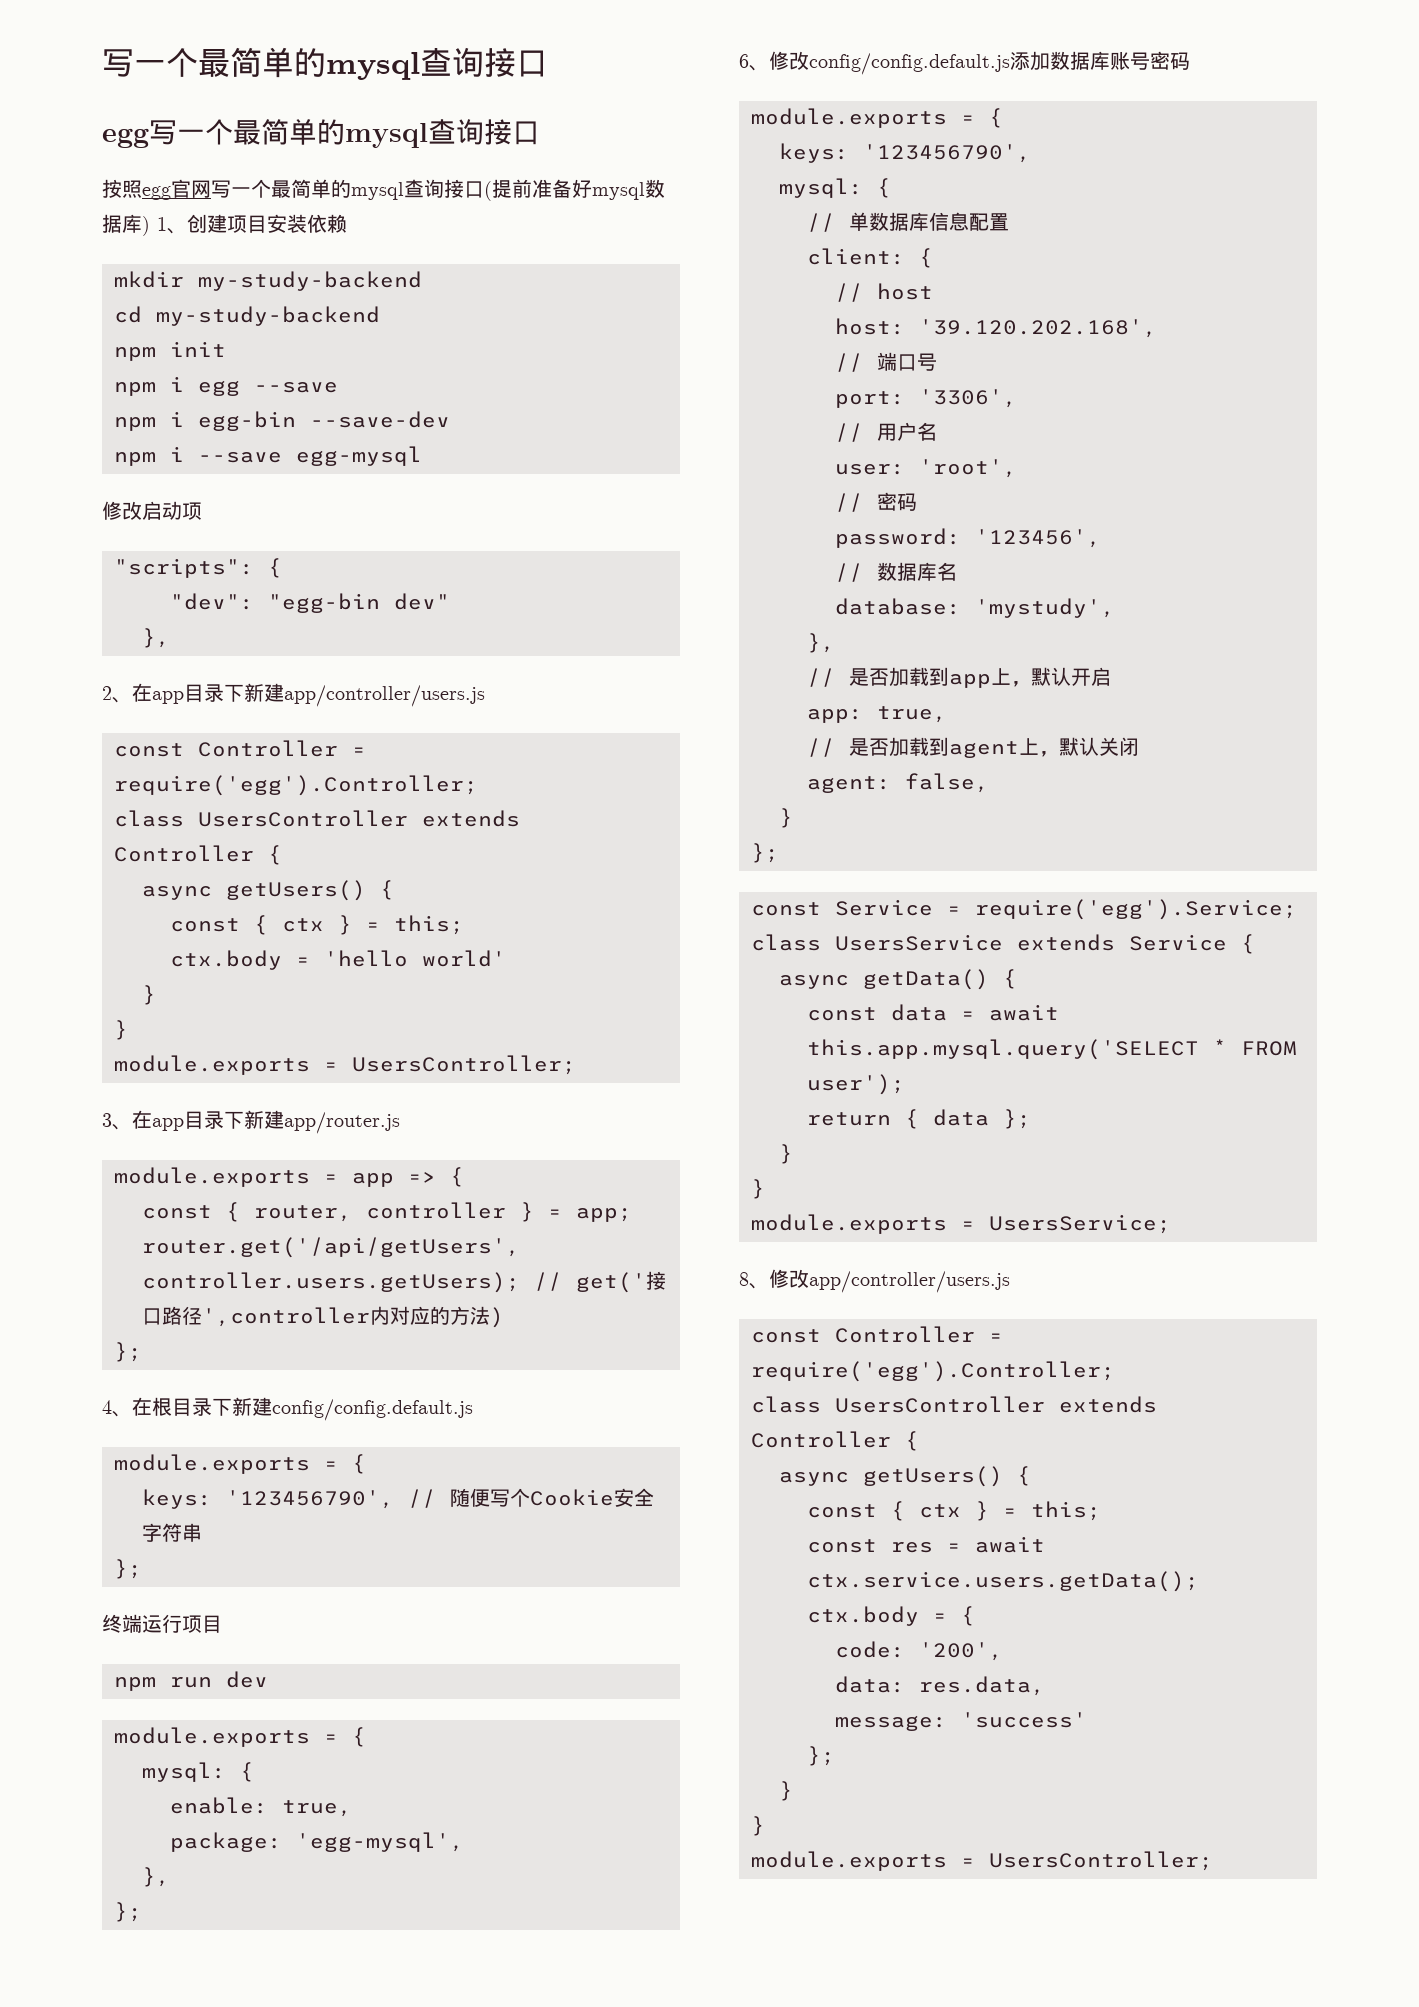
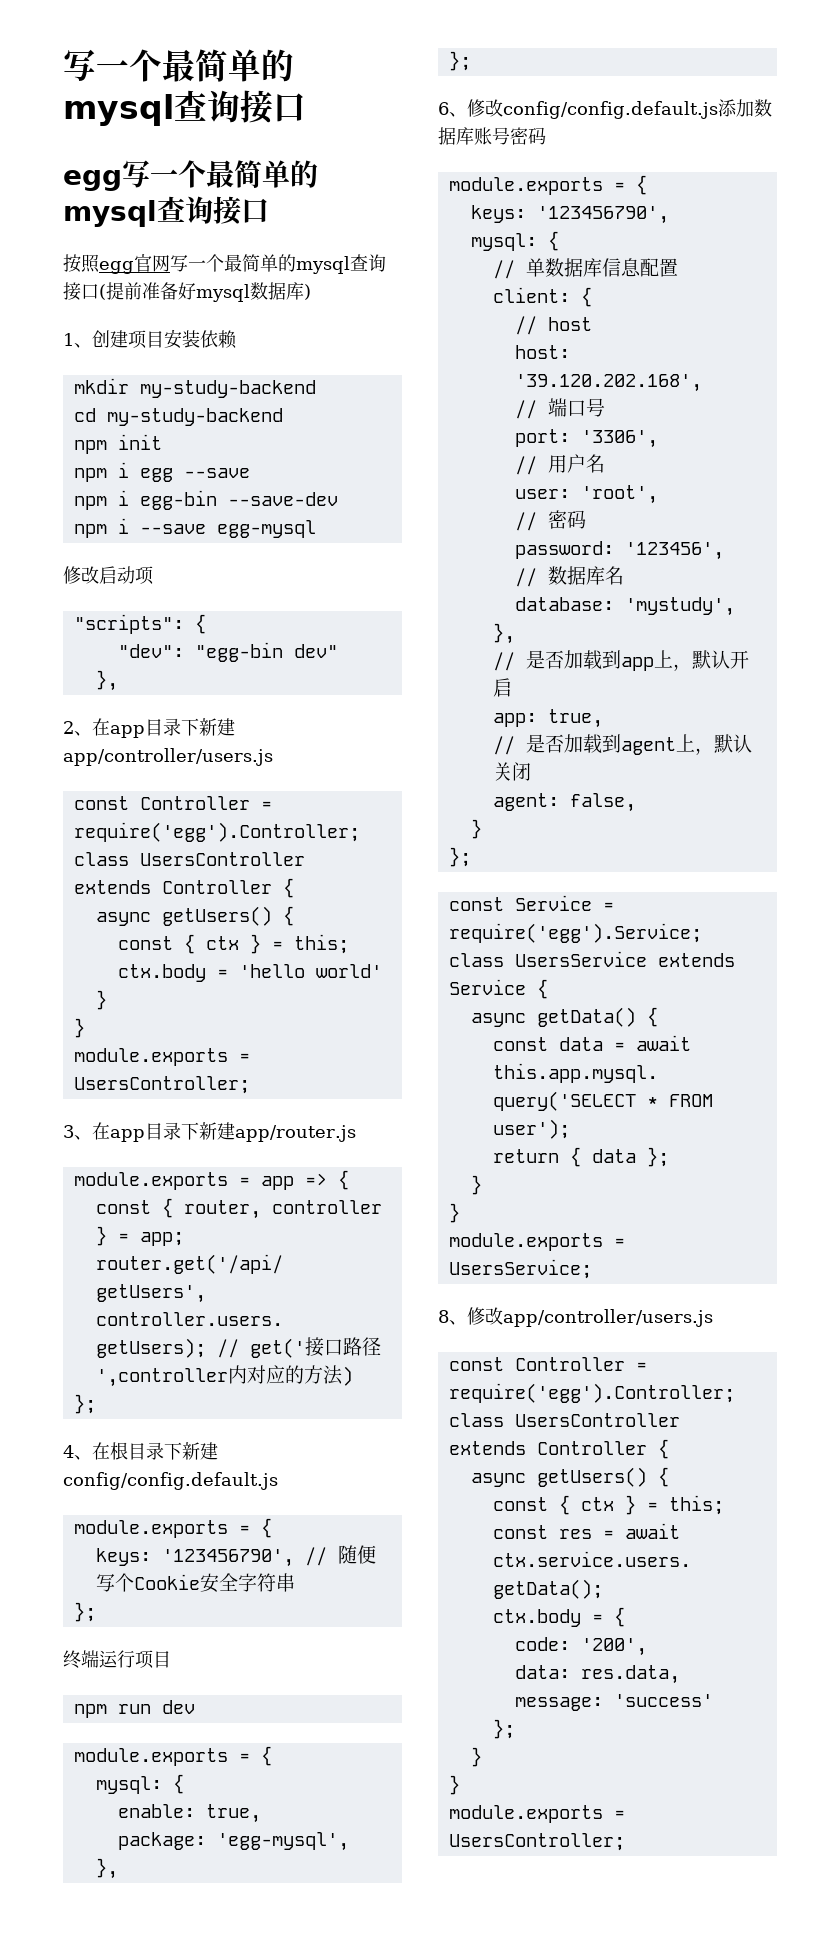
- 按照egg官网写一个最简单的mysql查询接口(提前准备好mysql数据库) 1、创建项目安装依赖
+ 按照egg官网写一个最简单的mysql查询接口(提前准备好mysql数据库)
+ 1、创建项目安装依赖

